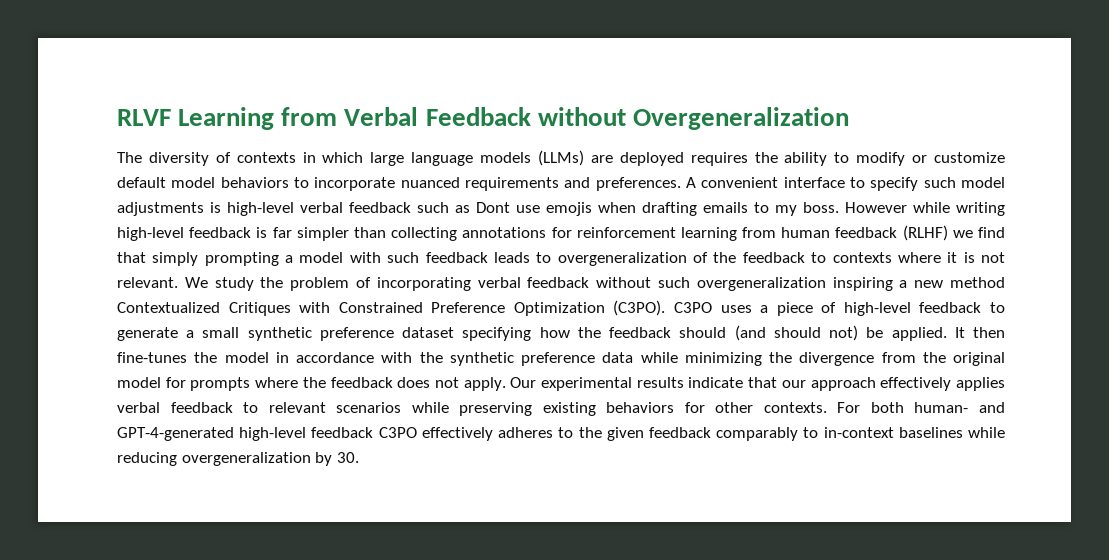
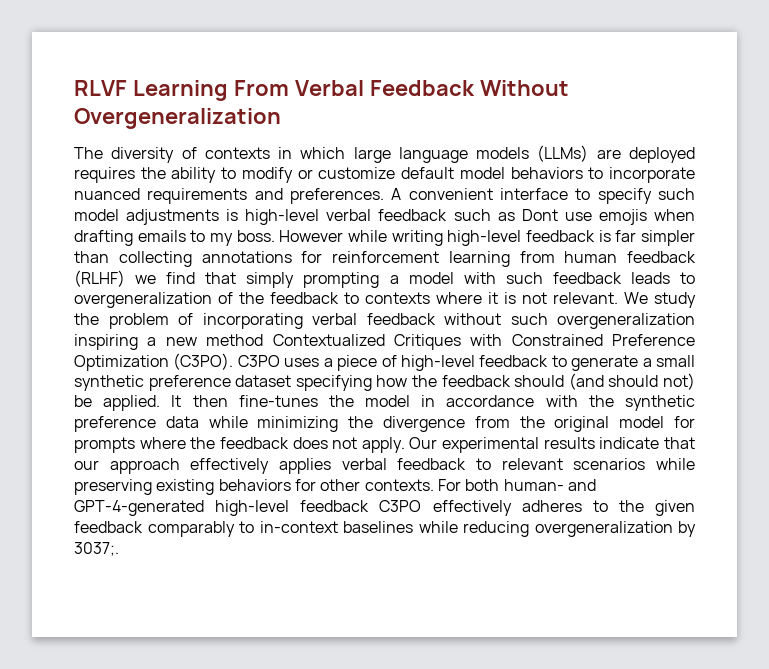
- RLVF Learning from Verbal Feedback without Overgeneralization
+ RLVF Learning From Verbal Feedback Without Overgeneralization
- For both human- and GPT-4-generated high-level feedback C3PO effectively adheres to the given feedback comparably to in-context baselines while reducing overgeneralization by 30.
+ For both human- and GPT-4-generated high-level feedback C3PO effectively adheres to the given feedback comparably to in-context baselines while reducing overgeneralization by 3037;.

